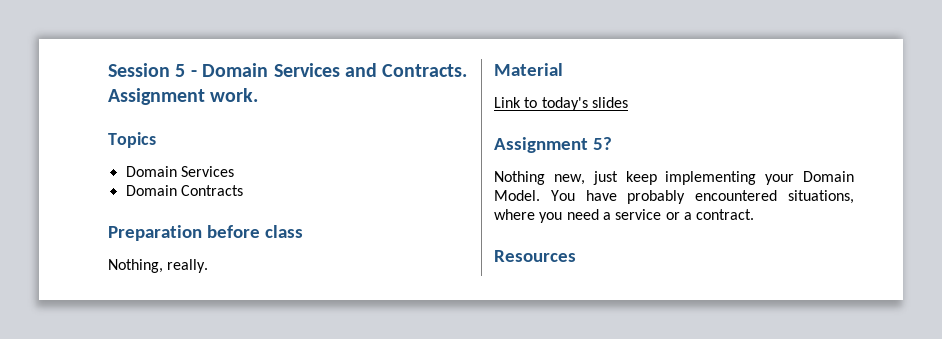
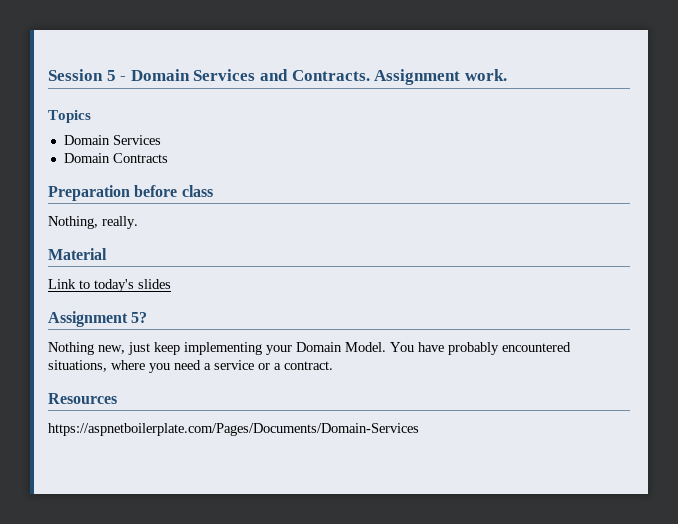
+ https://aspnetboilerplate.com/Pages/Documents/Domain-Services

